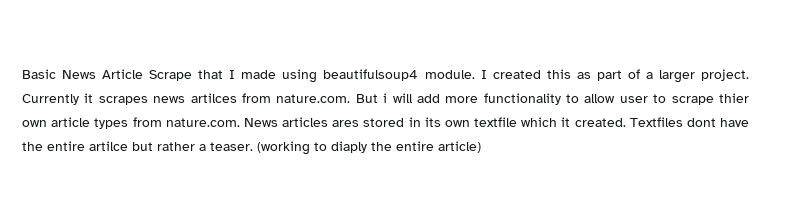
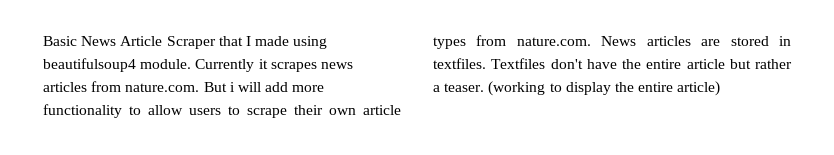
- Basic News Article Scrape that I made using beautifulsoup4 module.
+ Basic News Article Scraper that I made using beautifulsoup4 module.
- I created this as part of a larger project.
- Currently it scrapes news artilces from nature.com. But i will add more functionality to allow user to scrape thier own article types from nature.com. News articles ares stored in its own textfile which it created. Textfiles dont have the entire artilce but rather a teaser.
+ Currently it scrapes news articles from nature.com. But i will add more functionality to allow users to scrape their own article types from nature.com. News articles are stored in textfiles. Textfiles don't have the entire article but rather a teaser.
- (working to diaply the entire article)
+ (working to display the entire article)

